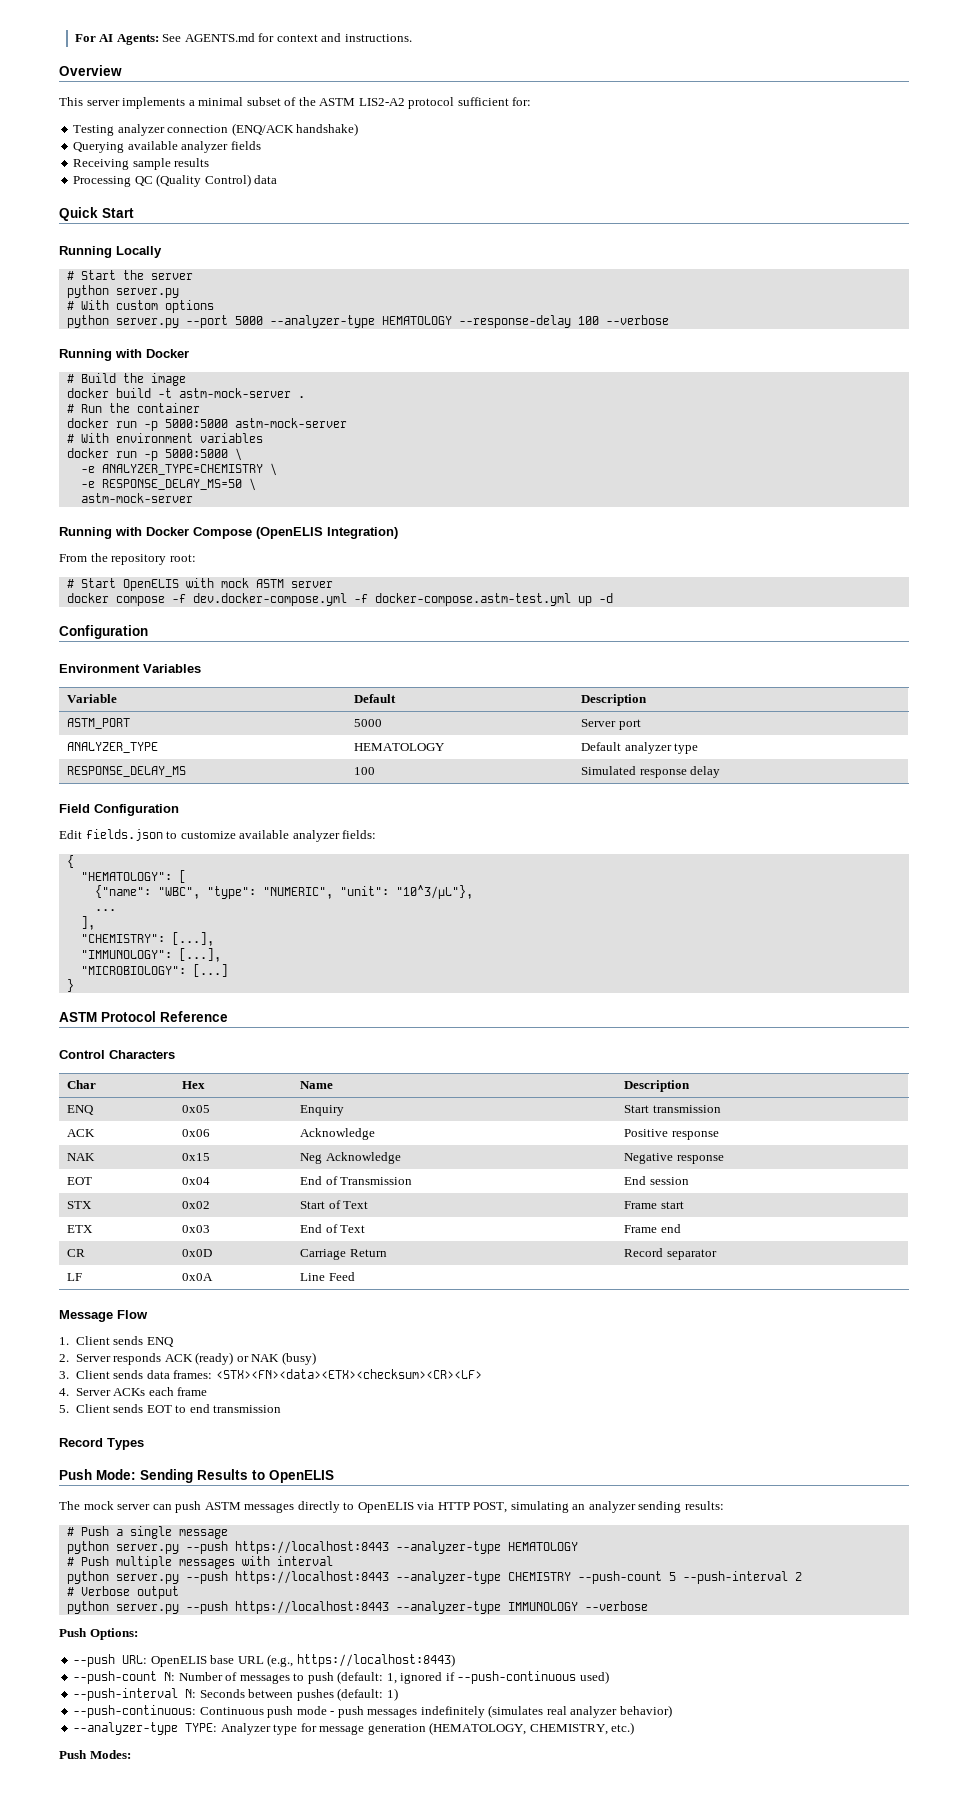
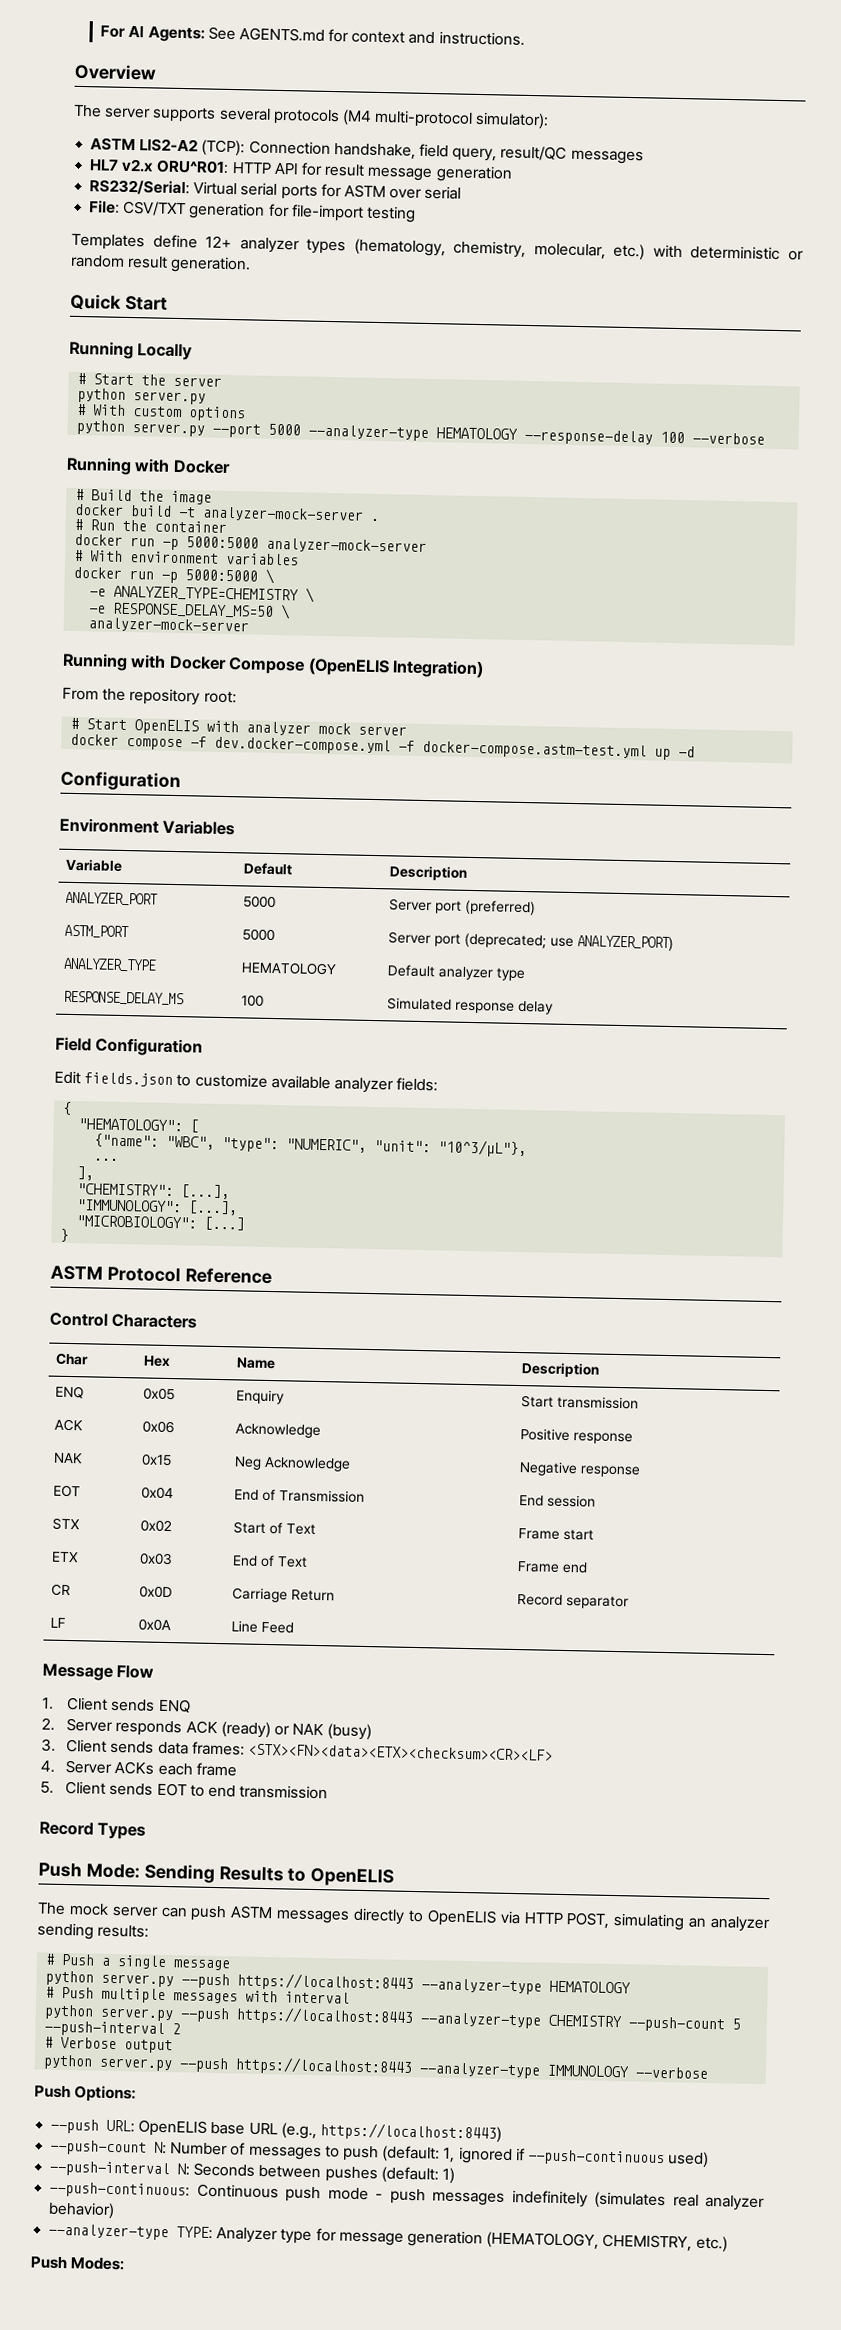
- This server implements a minimal subset of the ASTM LIS2-A2 protocol sufficient for:
- Testing analyzer connection (ENQ/ACK handshake)
- Querying available analyzer fields
- Receiving sample results
- Processing QC (Quality Control) data
+ The server supports several protocols (M4 multi-protocol simulator):
+ ASTM LIS2-A2 (TCP): Connection handshake, field query, result/QC messages
+ HL7 v2.x ORU^R01: HTTP API for result message generation
+ RS232/Serial: Virtual serial ports for ASTM over serial
+ File: CSV/TXT generation for file-import testing
+ Templates define 12+ analyzer types (hematology, chemistry, molecular, etc.) with deterministic or random result generation.
- docker build -t astm-mock-server .
+ docker build -t analyzer-mock-server .
- docker run -p 5000:5000 astm-mock-server
+ docker run -p 5000:5000 analyzer-mock-server
  -e RESPONSE_DELAY_MS=50 \
- astm-mock-server
+ analyzer-mock-server
- # Start OpenELIS with mock ASTM server
+ # Start OpenELIS with analyzer mock server
+ ANALYZER_PORT | 5000 | Server port (preferred)
- ASTM_PORT | 5000 | Server port
+ ASTM_PORT | 5000 | Server port (deprecated; use ANALYZER_PORT)

